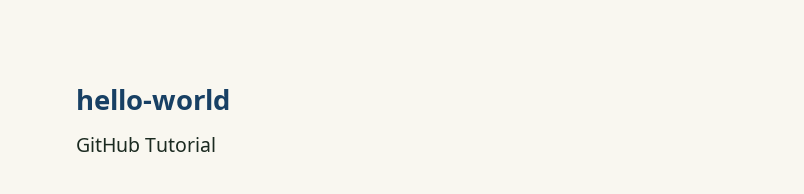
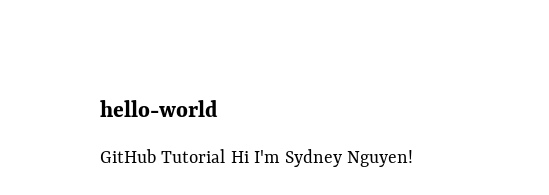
- GitHub Tutorial
+ GitHub Tutorial Hi I'm Sydney Nguyen!

